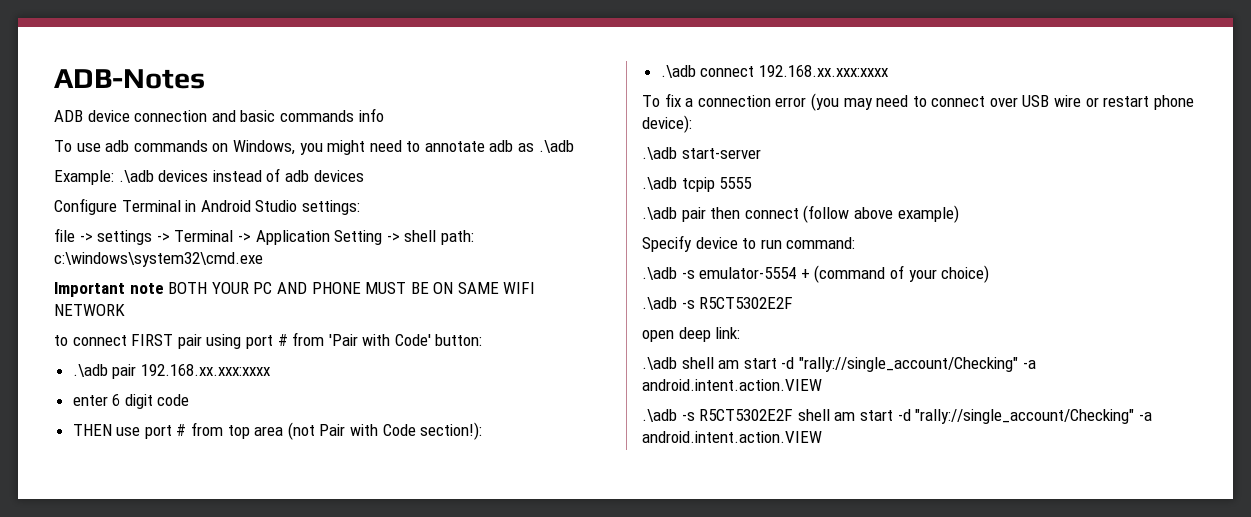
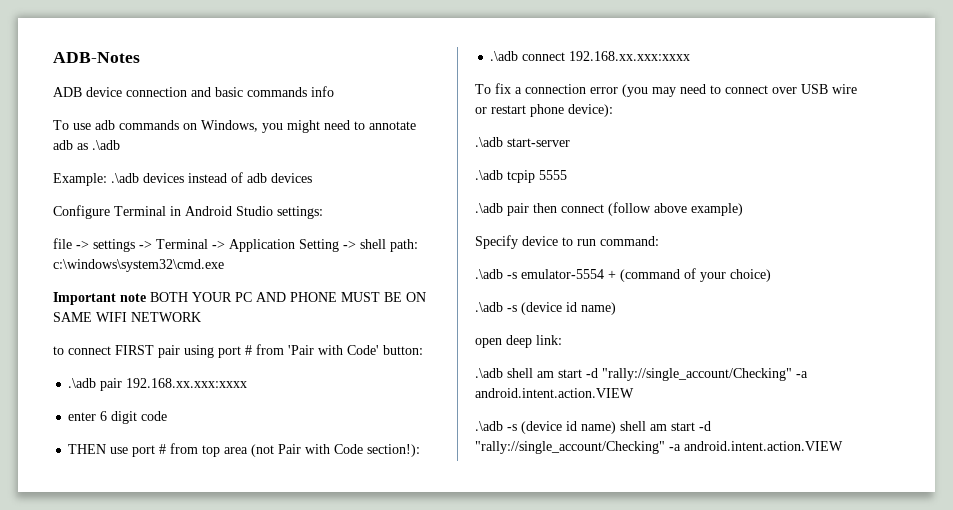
  .\adb -s emulator-5554 + (command of your choice)
- .\adb -s R5CT5302E2F
+ .\adb -s (device id name)
- .\adb -s R5CT5302E2F shell am start -d "rally://single_account/Checking" -a android.intent.action.VIEW
+ .\adb -s (device id name) shell am start -d "rally://single_account/Checking" -a android.intent.action.VIEW

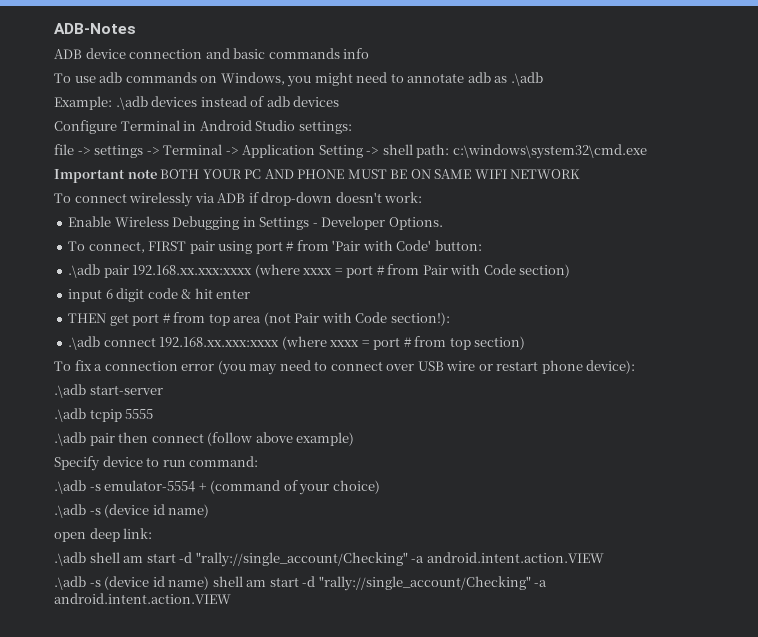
- to connect FIRST pair using port # from 'Pair with Code' button:
+ To connect wirelessly via ADB if drop-down doesn't work:
+ Enable Wireless Debugging in Settings - Developer Options.
+ To connect, FIRST pair using port # from 'Pair with Code' button:
- .\adb pair 192.168.xx.xxx:xxxx
- enter 6 digit code
+ .\adb pair 192.168.xx.xxx:xxxx (where xxxx = port # from Pair with Code section)
+ input 6 digit code & hit enter
- THEN use port # from top area (not Pair with Code section!):
+ THEN get port # from top area (not Pair with Code section!):
- .\adb connect 192.168.xx.xxx:xxxx
+ .\adb connect 192.168.xx.xxx:xxxx (where xxxx = port # from top section)

